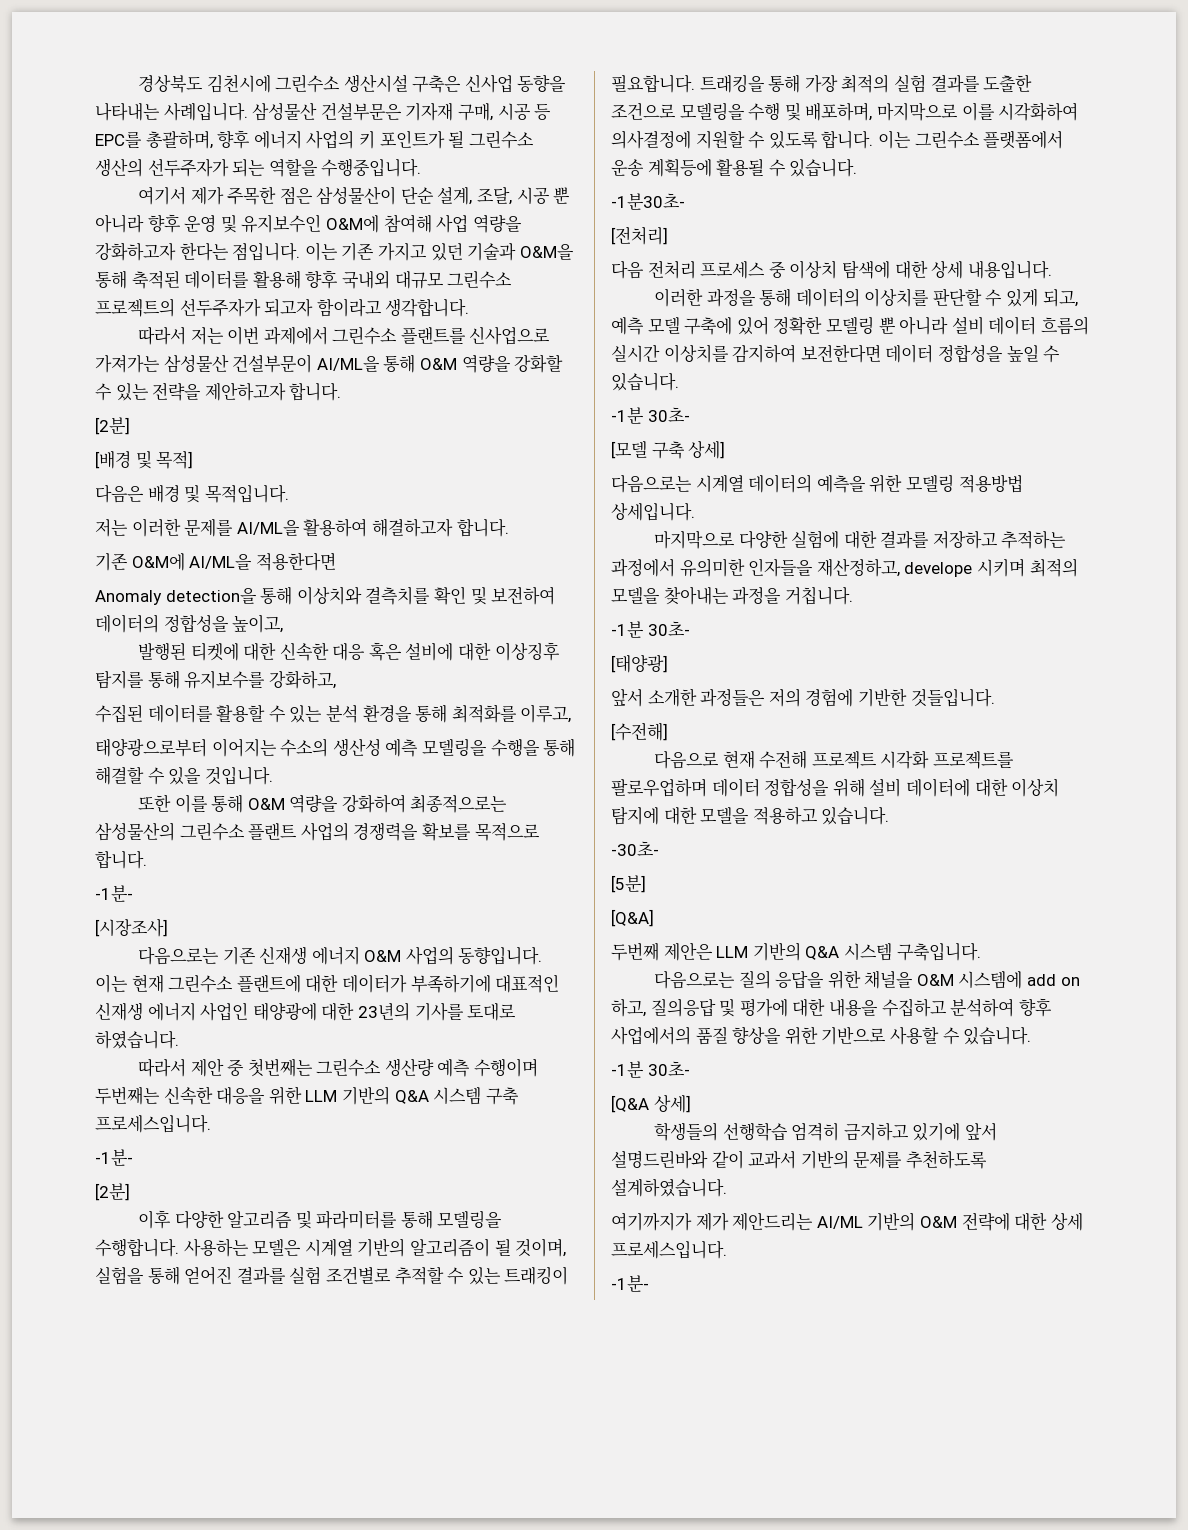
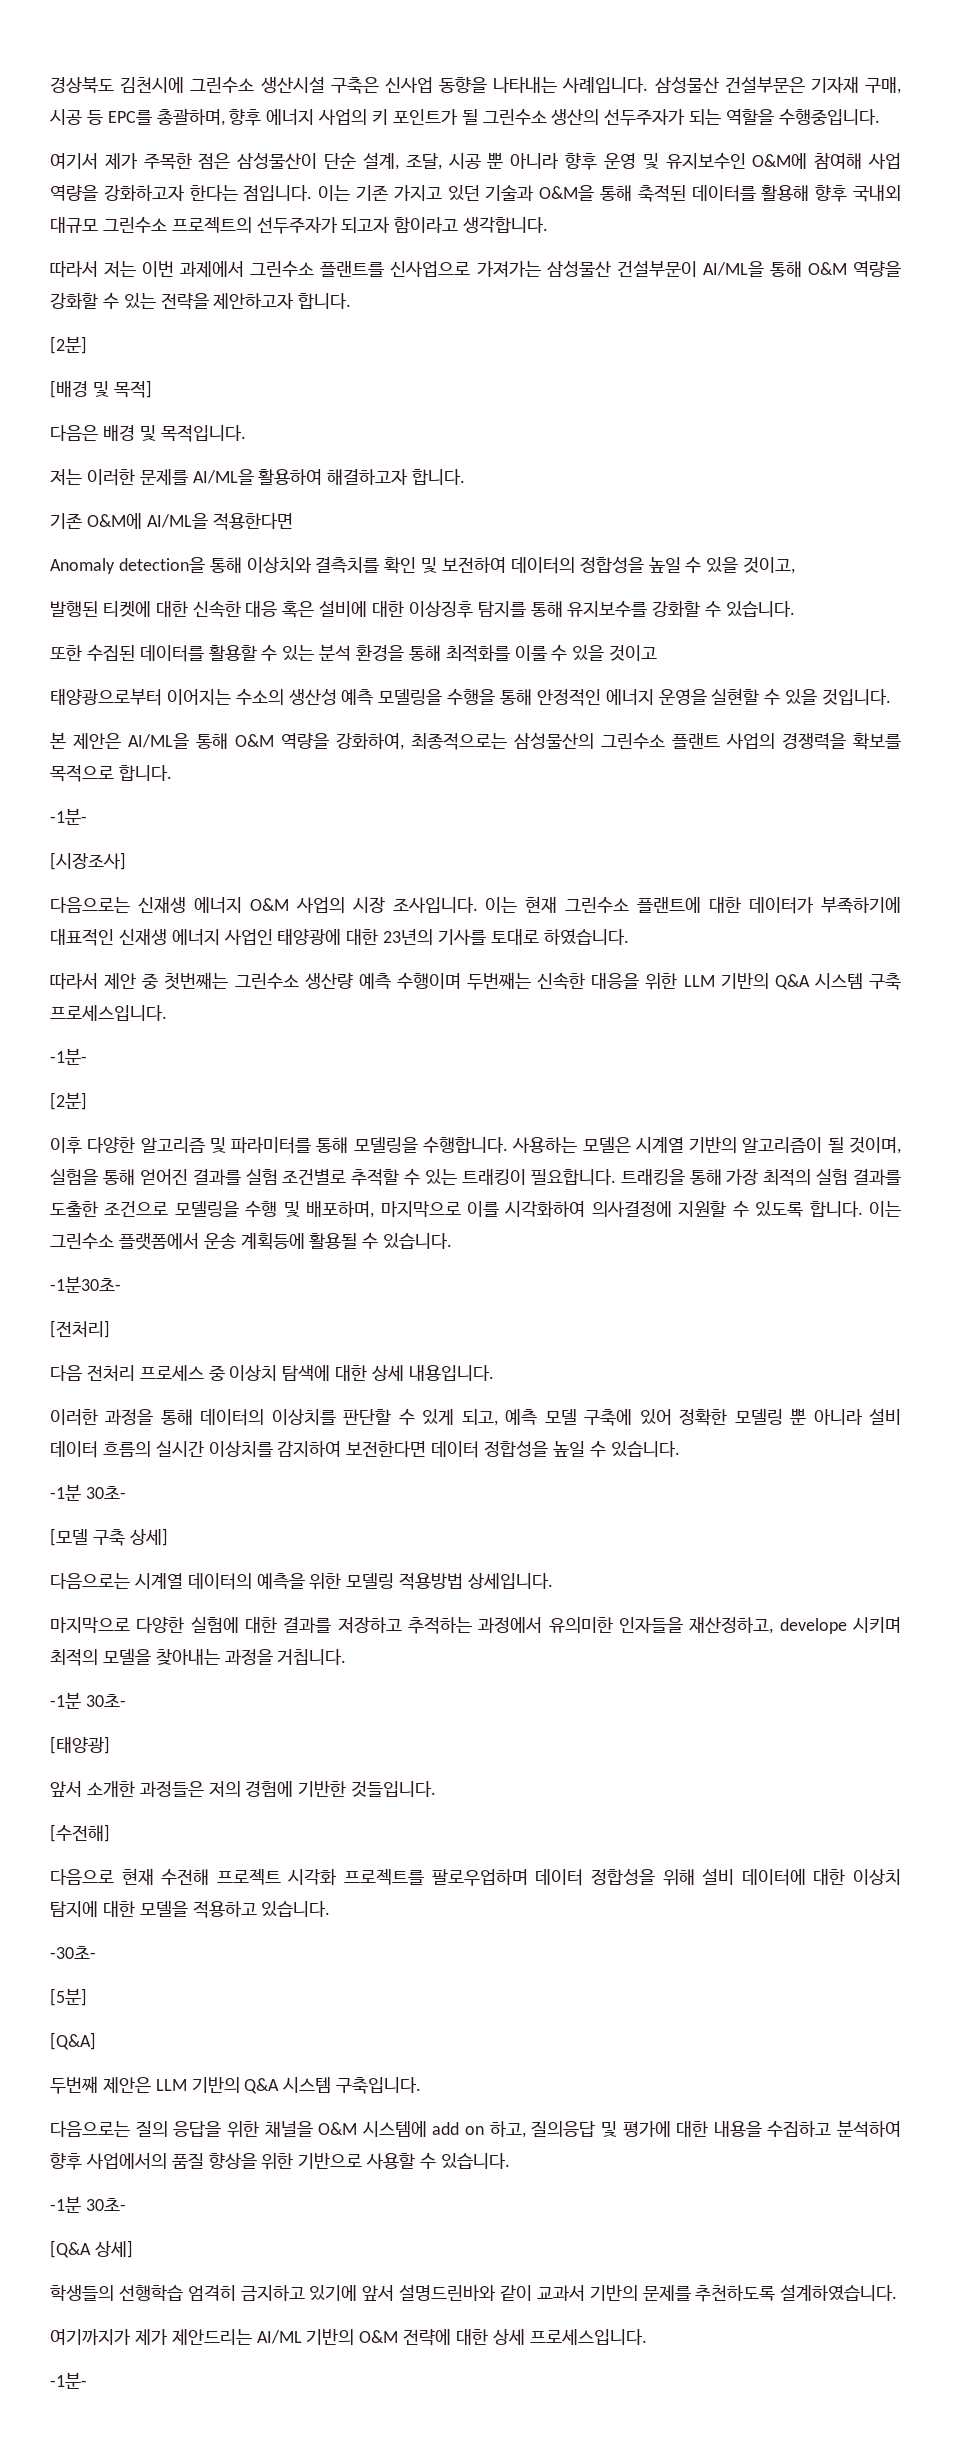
- Anomaly detection을 통해 이상치와 결측치를 확인 및 보전하여 데이터의 정합성을 높이고,
+ Anomaly detection을 통해 이상치와 결측치를 확인 및 보전하여 데이터의 정합성을 높일 수 있을 것이고,
- 발행된 티켓에 대한 신속한 대응 혹은 설비에 대한 이상징후 탐지를 통해 유지보수를 강화하고,
- 수집된 데이터를 활용할 수 있는 분석 환경을 통해 최적화를 이루고,
+ 발행된 티켓에 대한 신속한 대응 혹은 설비에 대한 이상징후 탐지를 통해 유지보수를 강화할 수 있습니다.
+ 또한 수집된 데이터를 활용할 수 있는 분석 환경을 통해 최적화를 이룰 수 있을 것이고
- 태양광으로부터 이어지는 수소의 생산성 예측 모델링을 수행을 통해 해결할 수 있을 것입니다.
+ 태양광으로부터 이어지는 수소의 생산성 예측 모델링을 수행을 통해 안정적인 에너지 운영을 실현할 수 있을 것입니다.
- 또한 이를 통해 O&M 역량을 강화하여 최종적으로는 삼성물산의 그린수소 플랜트 사업의 경쟁력을 확보를 목적으로 합니다.
+ 본 제안은 AI/ML을 통해 O&M 역량을 강화하여, 최종적으로는 삼성물산의 그린수소 플랜트 사업의 경쟁력을 확보를 목적으로 합니다.
- 다음으로는 기존 신재생 에너지 O&M 사업의 동향입니다.
+ 다음으로는 신재생 에너지 O&M 사업의 시장 조사입니다.

